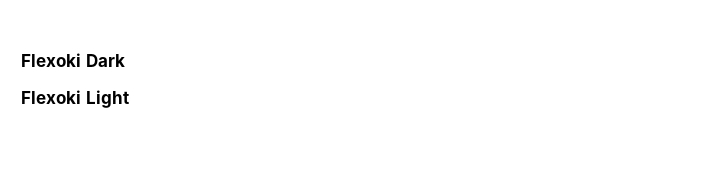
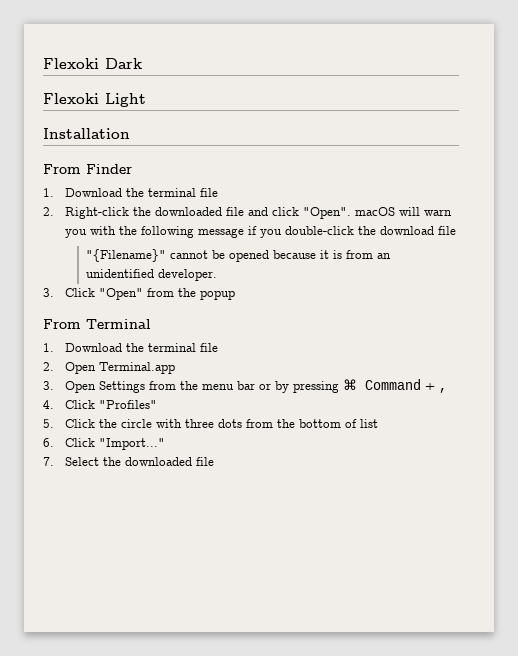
+ Installation
+ From Finder
+ 1. Download the terminal file
+ 2. Right-click the downloaded file and click "Open". macOS will warn you with the following message if you double-click the download file
+ "{Filename}" cannot be opened because it is from an unidentified developer.
+ 3. Click "Open" from the popup
+ From Terminal
+ 1. Download the terminal file
+ 2. Open Terminal.app
+ 3. Open Settings from the menu bar or by pressing ⌘ Command + ,
+ 4. Click "Profiles"
+ 5. Click the circle with three dots from the bottom of list
+ 6. Click "Import..."
+ 7. Select the downloaded file

